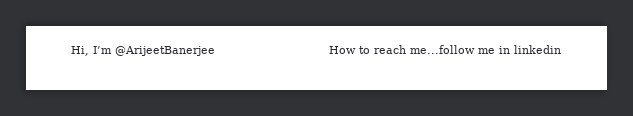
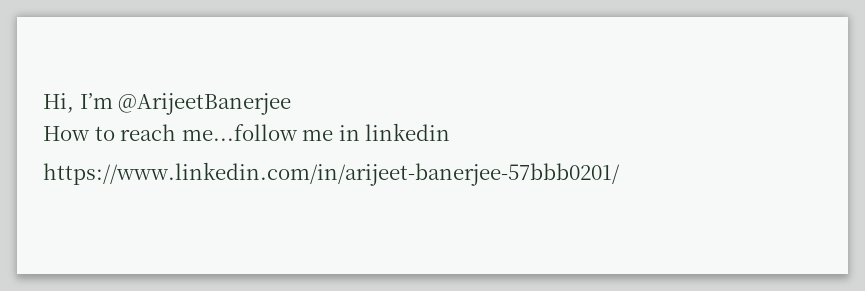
+ https://www.linkedin.com/in/arijeet-banerjee-57bbb0201/

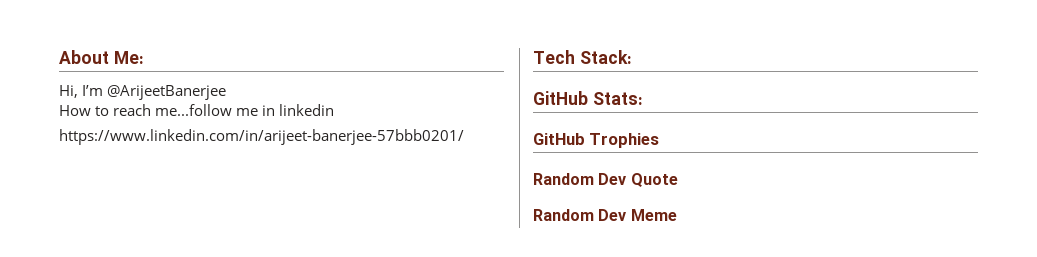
+ About Me:
+ Tech Stack:
+ GitHub Stats:
+ GitHub Trophies
+ Random Dev Quote
+ Random Dev Meme

